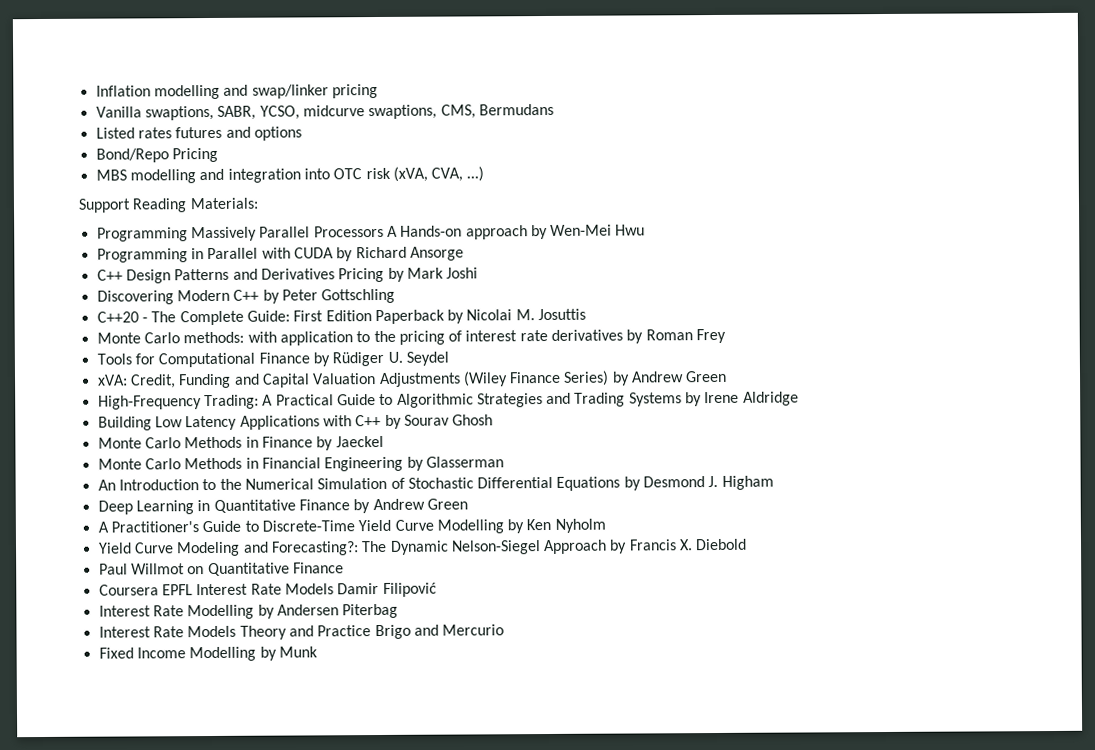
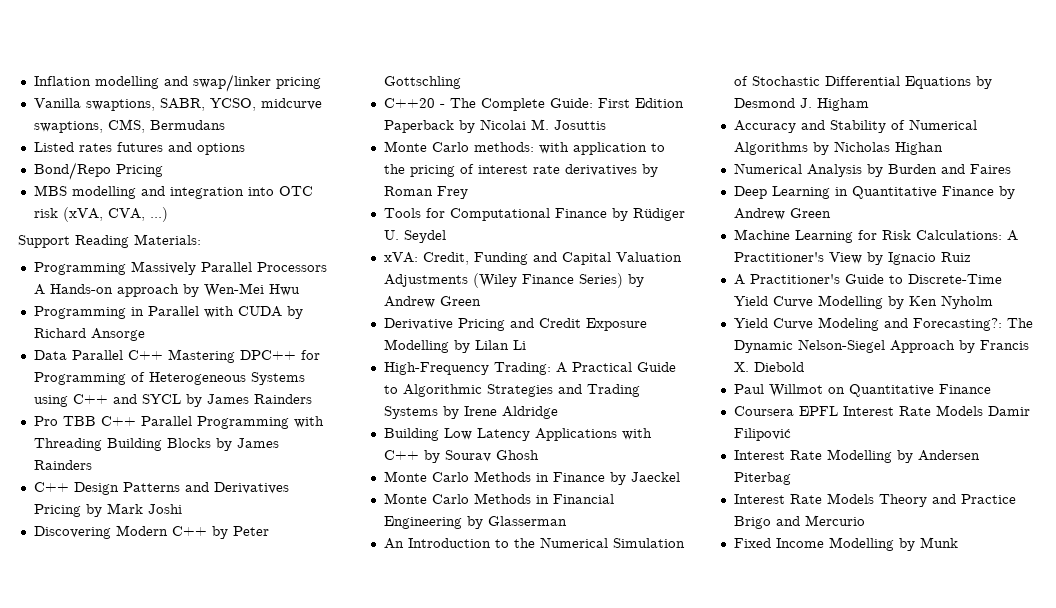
+ Data Parallel C++ Mastering DPC++ for Programming of Heterogeneous Systems using C++ and SYCL by James Rainders
+ Pro TBB C++ Parallel Programming with Threading Building Blocks by James Rainders
+ Derivative Pricing and Credit Exposure Modelling by Lilan Li
+ Accuracy and Stability of Numerical Algorithms by Nicholas Highan
+ Numerical Analysis by Burden and Faires
+ Machine Learning for Risk Calculations: A Practitioner's View by Ignacio Ruiz

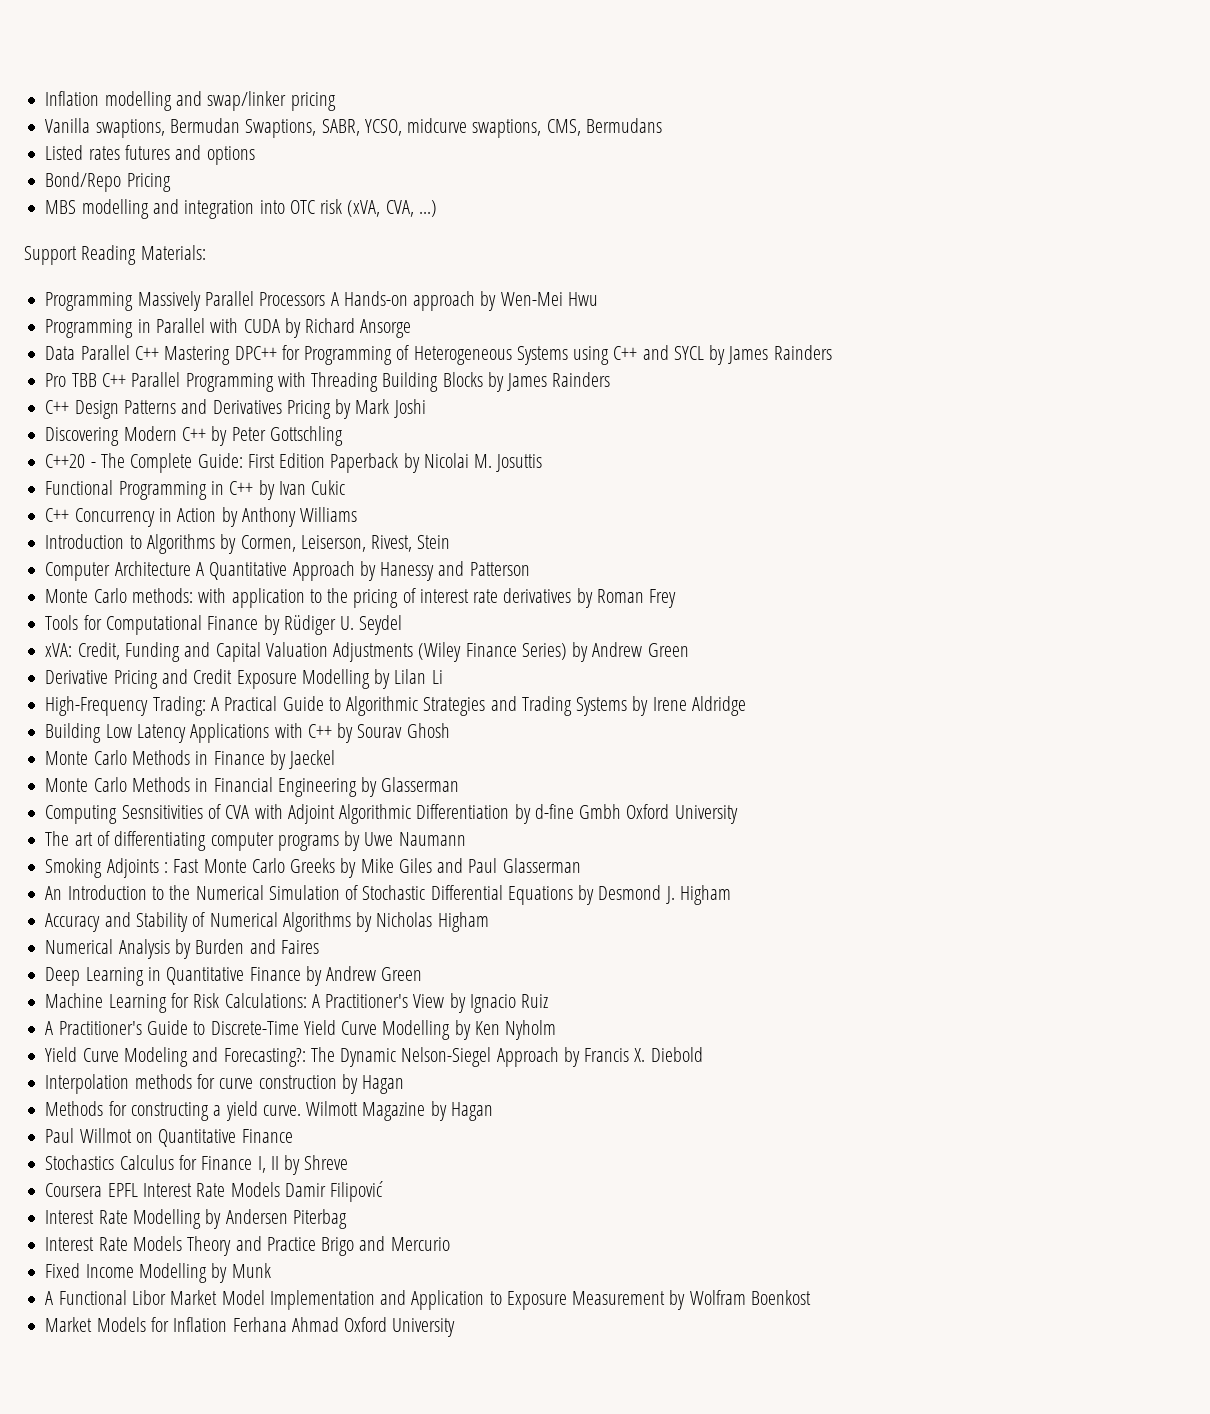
- Vanilla swaptions, SABR, YCSO, midcurve swaptions, CMS, Bermudans
+ Vanilla swaptions, Bermudan Swaptions, SABR, YCSO, midcurve swaptions, CMS, Bermudans
+ Functional Programming in C++ by Ivan Cukic
+ C++ Concurrency in Action by Anthony Williams
+ Introduction to Algorithms by Cormen, Leiserson, Rivest, Stein
+ Computer Architecture A Quantitative Approach by Hanessy and Patterson
+ Computing Sesnsitivities of CVA with Adjoint Algorithmic Differentiation by d-fine Gmbh Oxford University
+ The art of differentiating computer programs by Uwe Naumann
+ Smoking Adjoints : Fast Monte Carlo Greeks by Mike Giles and Paul Glasserman
- Accuracy and Stability of Numerical Algorithms by Nicholas Highan
+ Accuracy and Stability of Numerical Algorithms by Nicholas Higham
+ Interpolation methods for curve construction by Hagan
+ Methods for constructing a yield curve. Wilmott Magazine by Hagan
+ Stochastics Calculus for Finance I, II by Shreve
+ A Functional Libor Market Model Implementation and Application to Exposure Measurement by Wolfram Boenkost
+ Market Models for Inflation Ferhana Ahmad Oxford University

